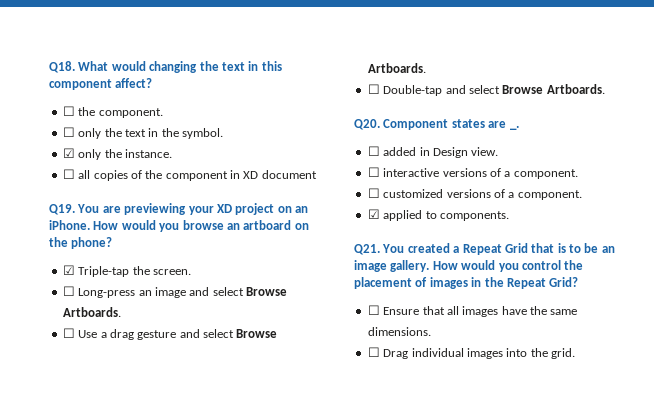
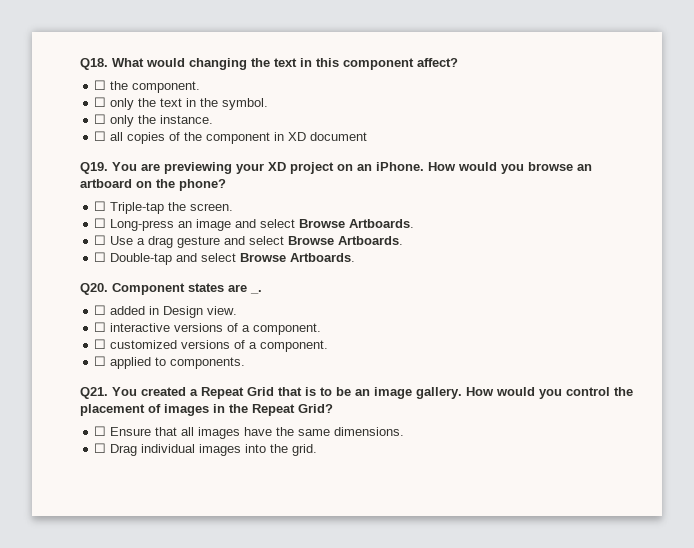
- ☑ only the instance.
+ ☐ only the instance.
- ☑ Triple-tap the screen.
+ ☐ Triple-tap the screen.
- ☑ applied to components.
+ ☐ applied to components.

